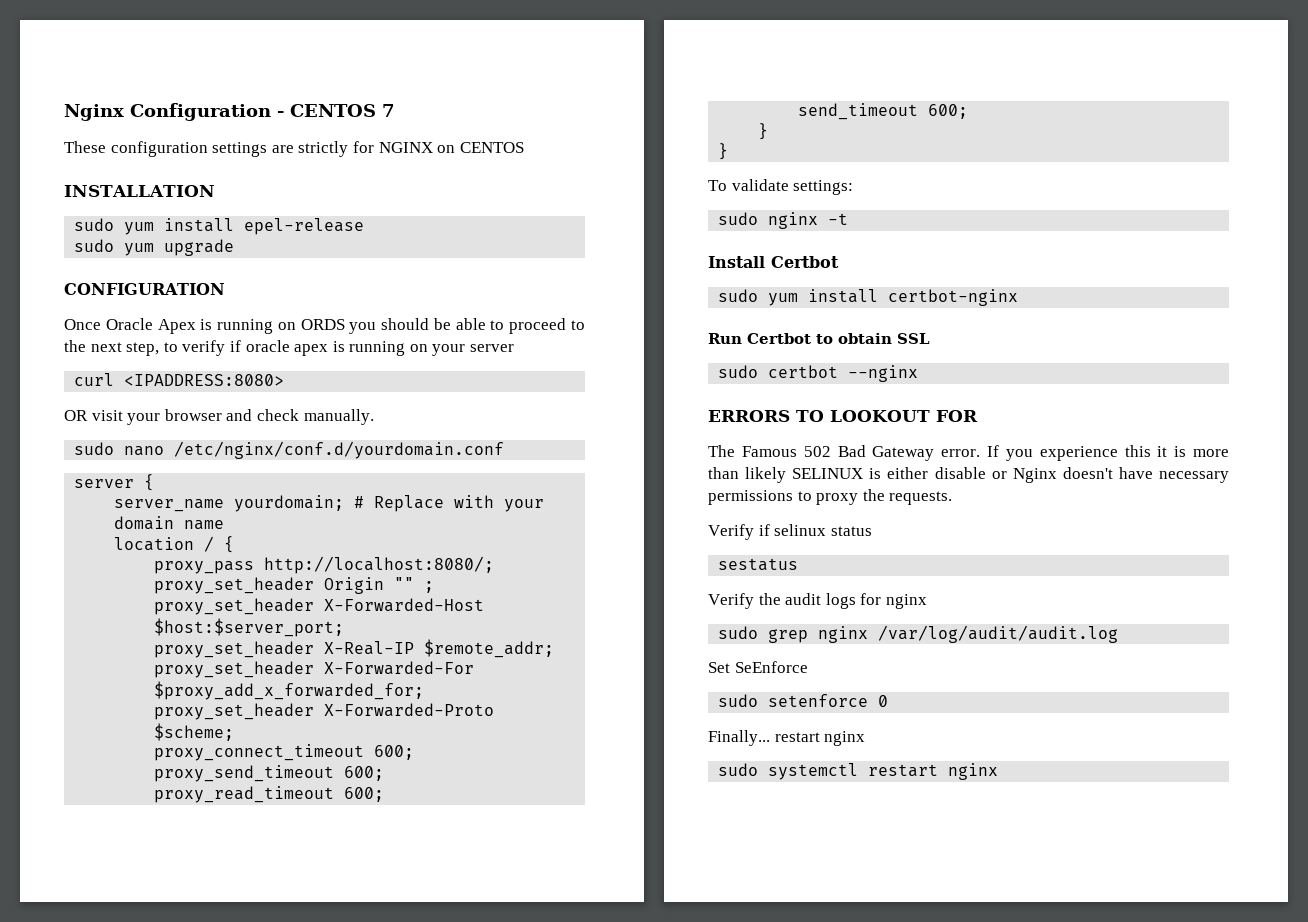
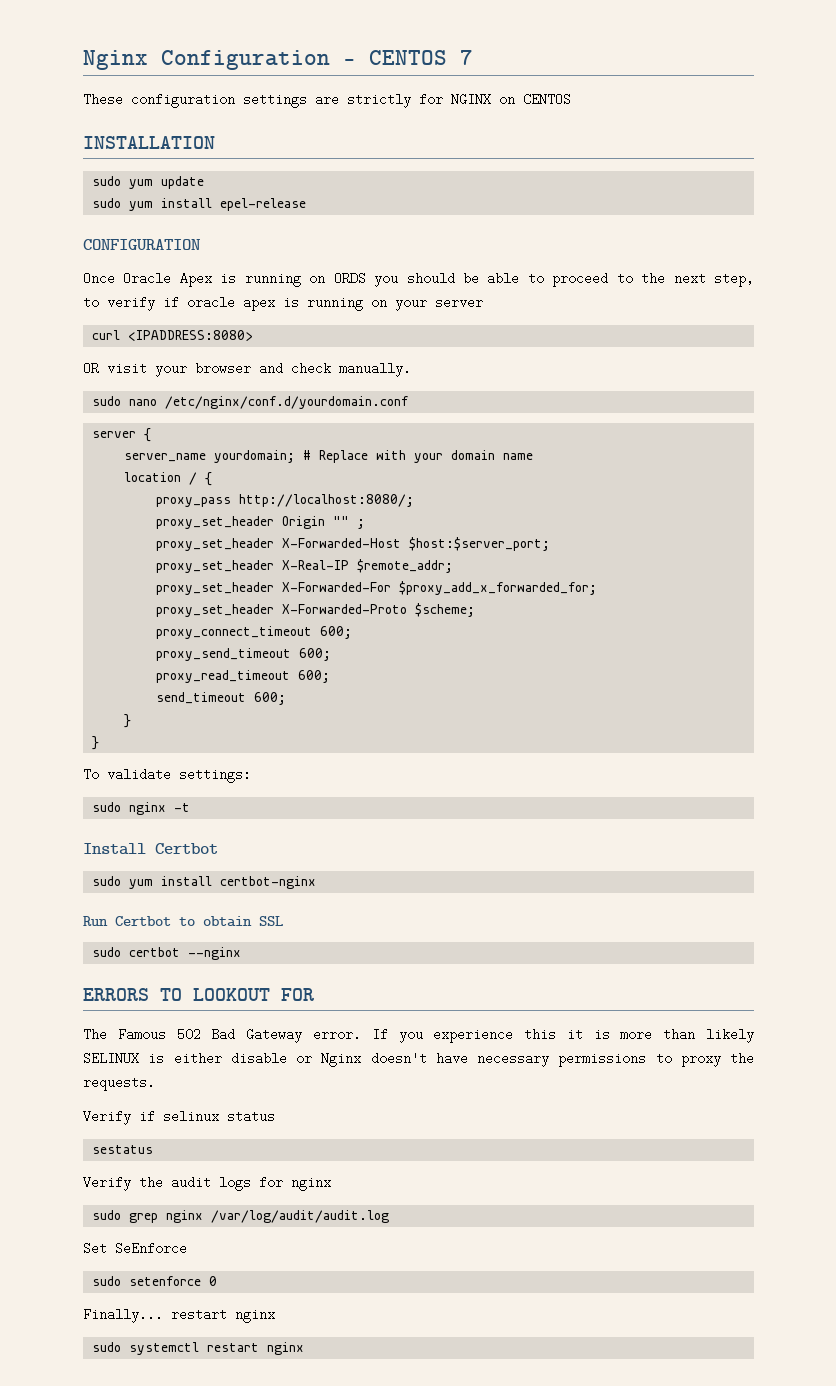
+ sudo yum update
  sudo yum install epel-release
- sudo yum upgrade

